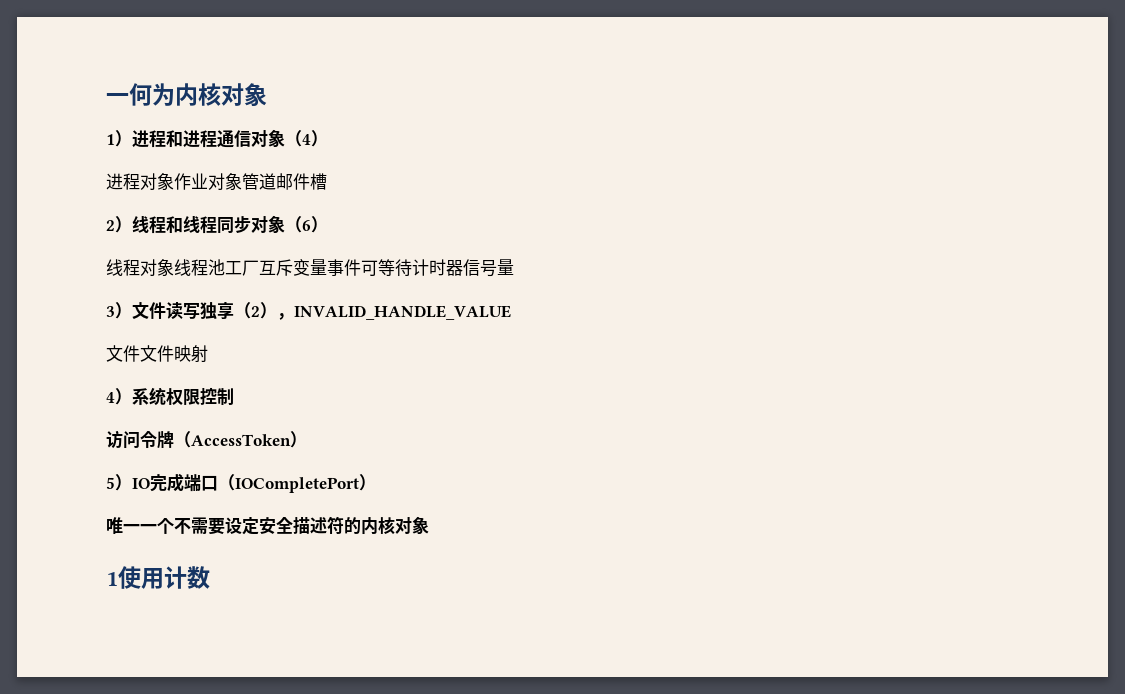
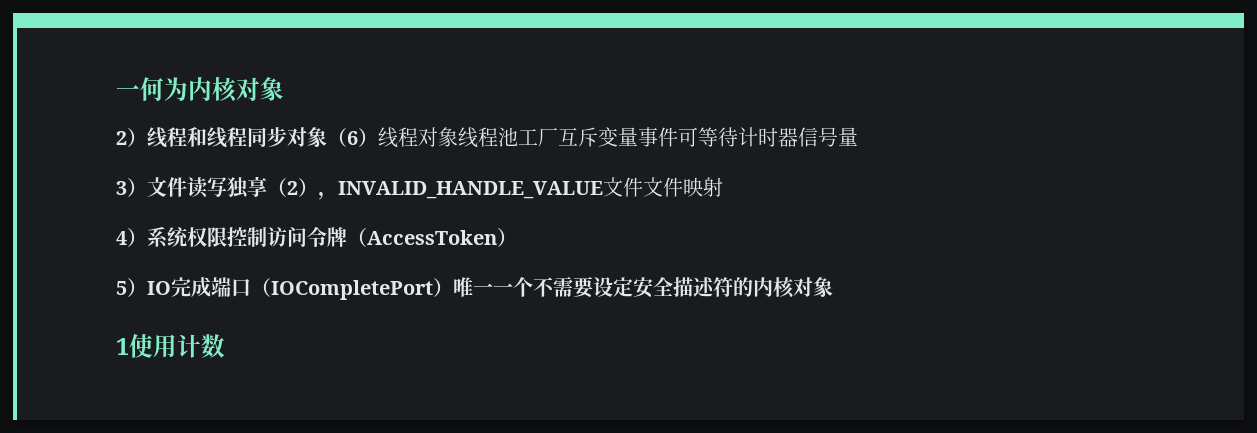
- 1）进程和进程通信对象（4）
- 进程对象作业对象管道邮件槽
- 2）线程和线程同步对象（6）
- 线程对象线程池工厂互斥变量事件可等待计时器信号量
+ 2）线程和线程同步对象（6）线程对象线程池工厂互斥变量事件可等待计时器信号量
- 3）文件读写独享（2），INVALID_HANDLE_VALUE
- 文件文件映射
+ 3）文件读写独享（2），INVALID_HANDLE_VALUE文件文件映射
- 4）系统权限控制
- 访问令牌（AccessToken）
+ 4）系统权限控制访问令牌（AccessToken）
- 5）IO完成端口（IOCompletePort）
- 唯一一个不需要设定安全描述符的内核对象
+ 5）IO完成端口（IOCompletePort）唯一一个不需要设定安全描述符的内核对象

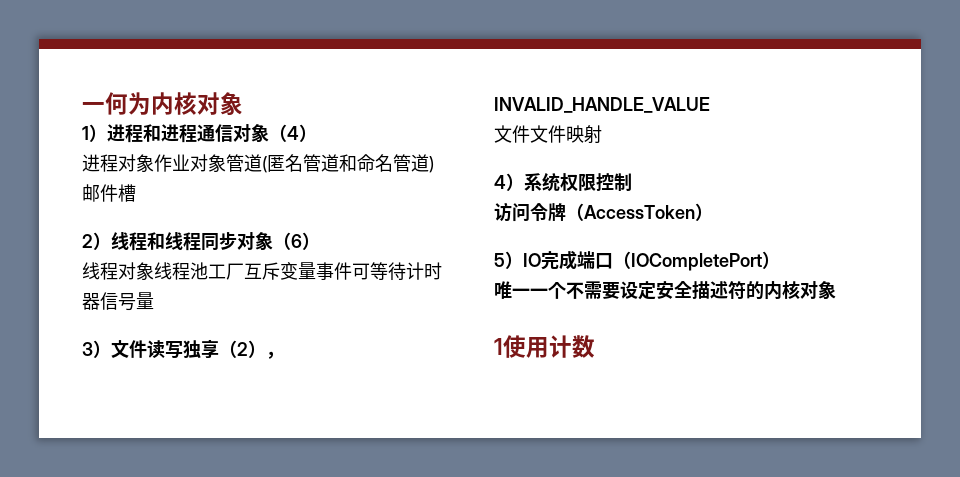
+ 1）进程和进程通信对象（4）
+ 进程对象作业对象管道(匿名管道和命名管道)邮件槽
- 2）线程和线程同步对象（6）线程对象线程池工厂互斥变量事件可等待计时器信号量
+ 2）线程和线程同步对象（6）
+ 线程对象线程池工厂互斥变量事件可等待计时器信号量
- 3）文件读写独享（2），INVALID_HANDLE_VALUE文件文件映射
+ 3）文件读写独享（2），INVALID_HANDLE_VALUE
+ 文件文件映射
- 4）系统权限控制访问令牌（AccessToken）
+ 4）系统权限控制
+ 访问令牌（AccessToken）
- 5）IO完成端口（IOCompletePort）唯一一个不需要设定安全描述符的内核对象
+ 5）IO完成端口（IOCompletePort）
+ 唯一一个不需要设定安全描述符的内核对象

